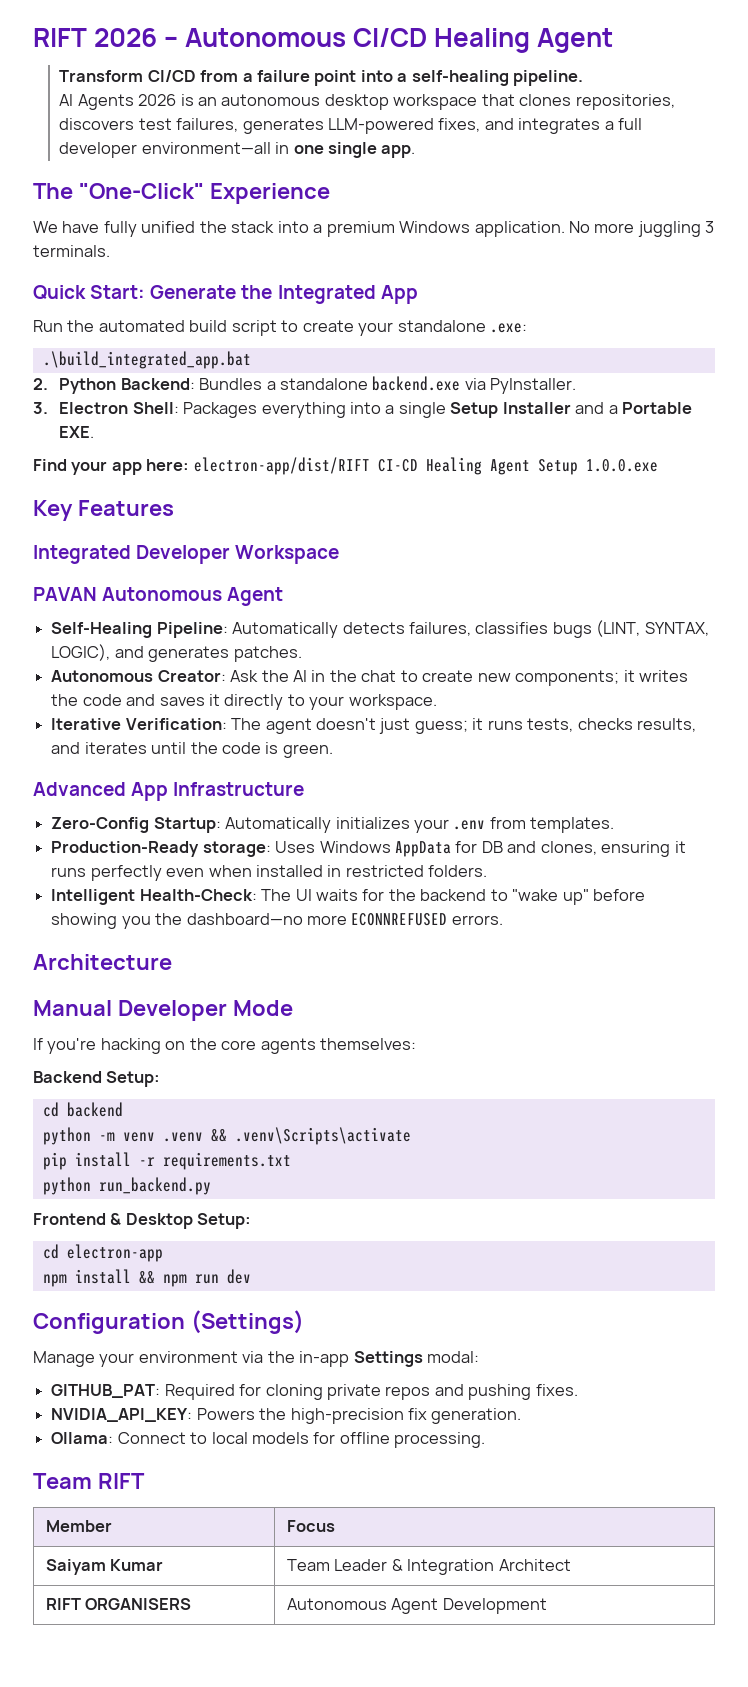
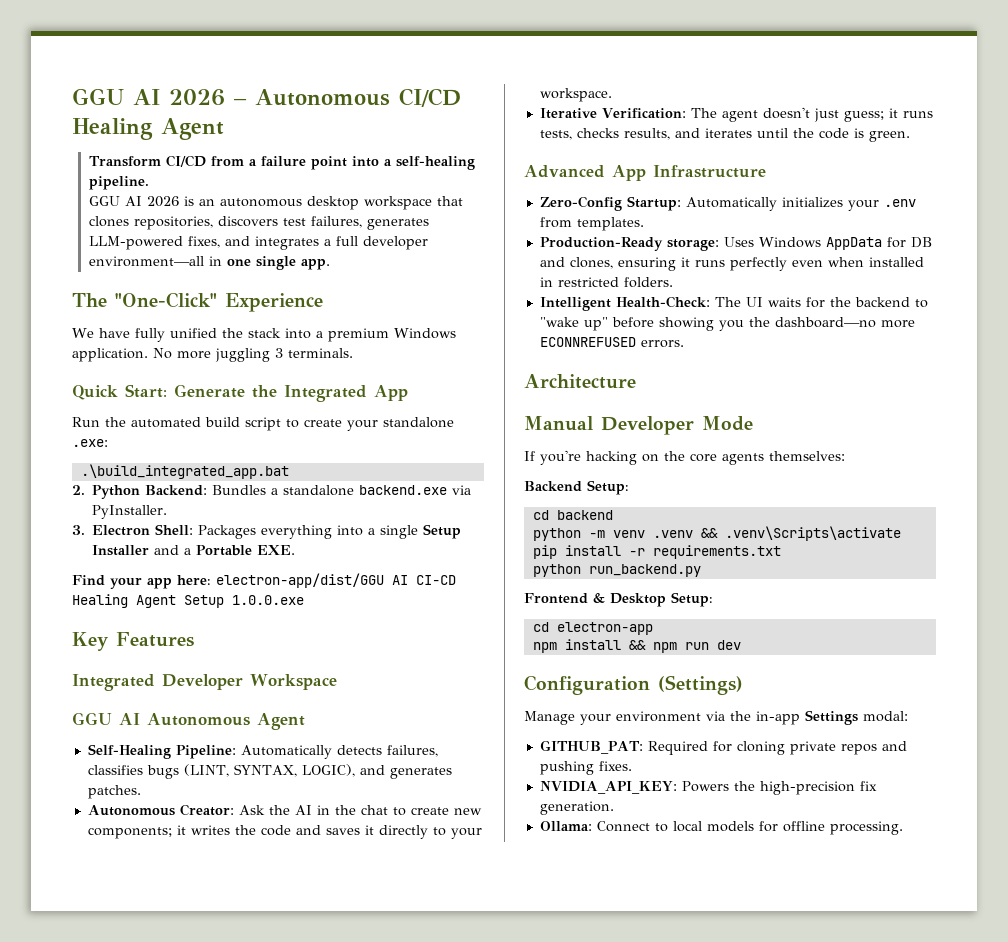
- RIFT 2026 – Autonomous CI/CD Healing Agent
+ GGU AI 2026 – Autonomous CI/CD Healing Agent
- AI Agents 2026 is an autonomous desktop workspace that clones repositories, discovers test failures, generates LLM-powered fixes, and integrates a full developer environment—all in one single app.
+ GGU AI 2026 is an autonomous desktop workspace that clones repositories, discovers test failures, generates LLM-powered fixes, and integrates a full developer environment—all in one single app.
- Find your app here: electron-app/dist/RIFT CI-CD Healing Agent Setup 1.0.0.exe
+ Find your app here: electron-app/dist/GGU AI CI-CD Healing Agent Setup 1.0.0.exe
- PAVAN Autonomous Agent
+ GGU AI Autonomous Agent
- Team RIFT
- Member | Focus
- Saiyam Kumar | Team Leader & Integration Architect
- RIFT ORGANISERS | Autonomous Agent Development

